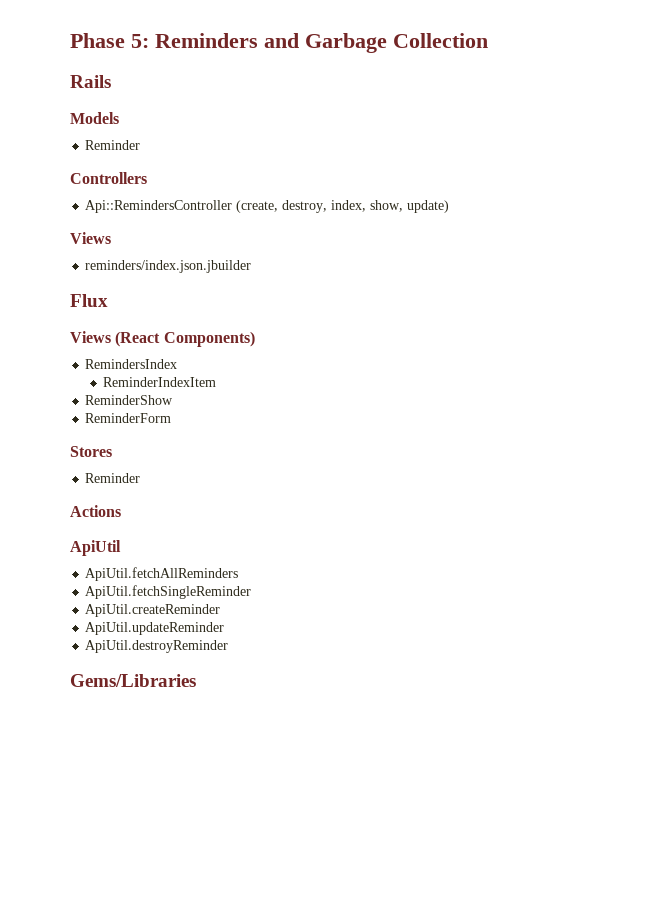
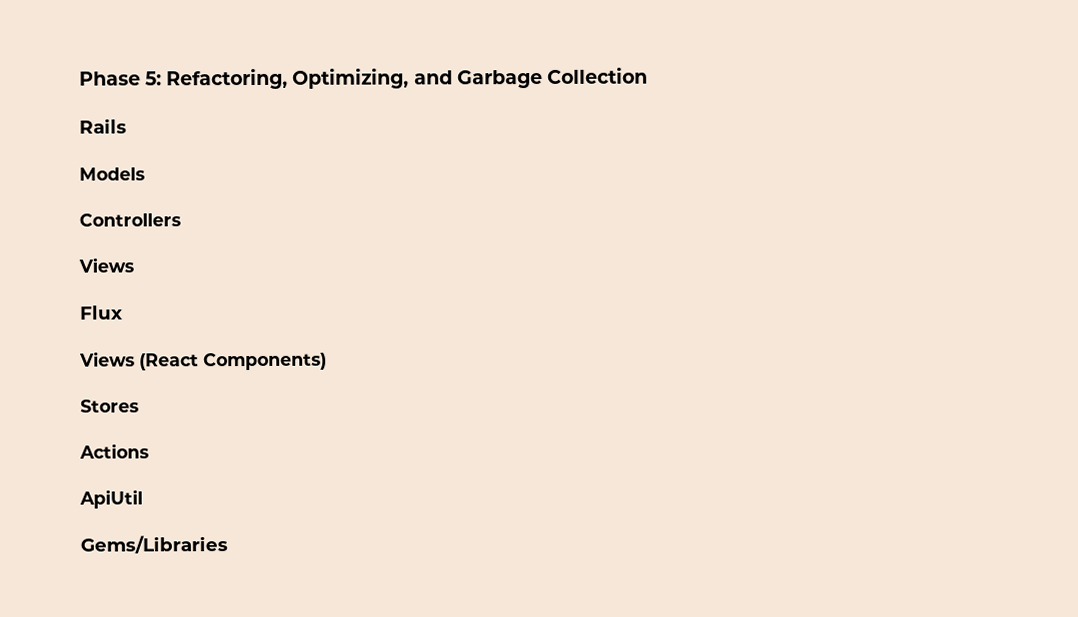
- Phase 5: Reminders and Garbage Collection
+ Phase 5: Refactoring, Optimizing, and Garbage Collection
  Models
- Reminder
  Controllers
- Api::RemindersController (create, destroy, index, show, update)
  Views
- reminders/index.json.jbuilder
- RemindersIndex
- ReminderIndexItem
- ReminderShow
- ReminderForm
  Stores
- Reminder
- ApiUtil.fetchAllReminders
- ApiUtil.fetchSingleReminder
- ApiUtil.createReminder
- ApiUtil.updateReminder
- ApiUtil.destroyReminder

